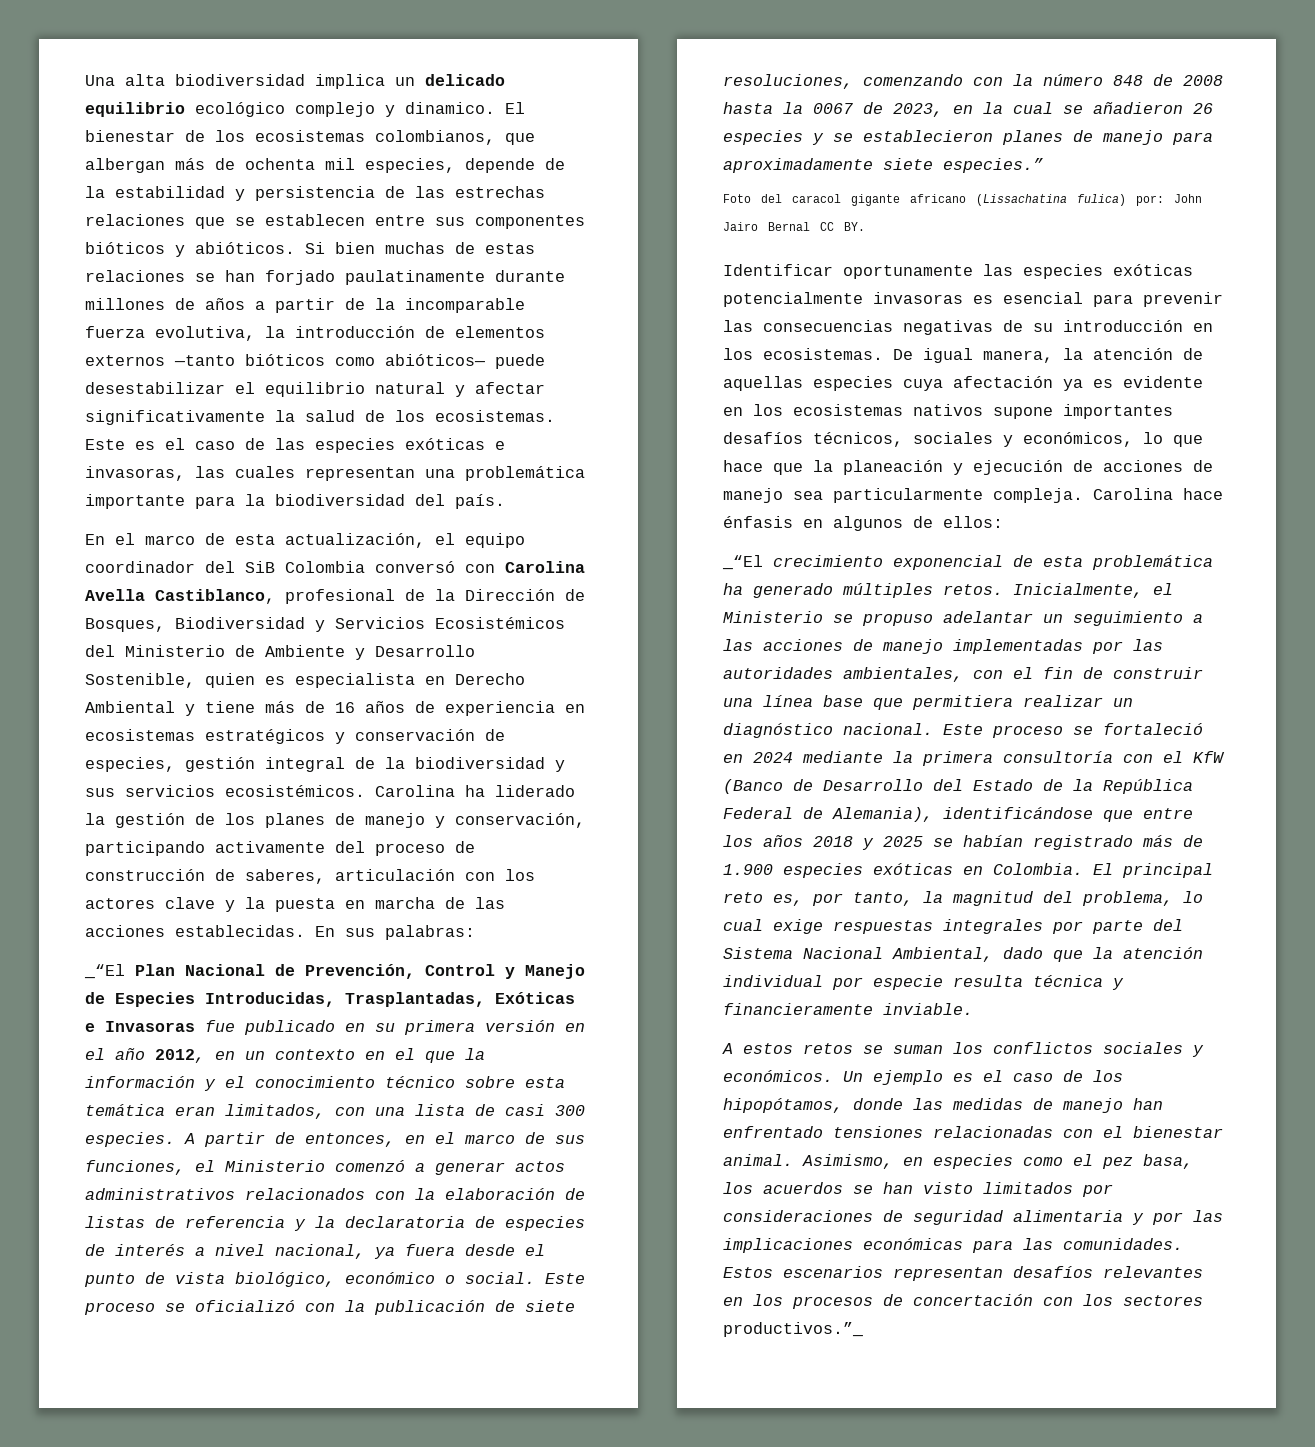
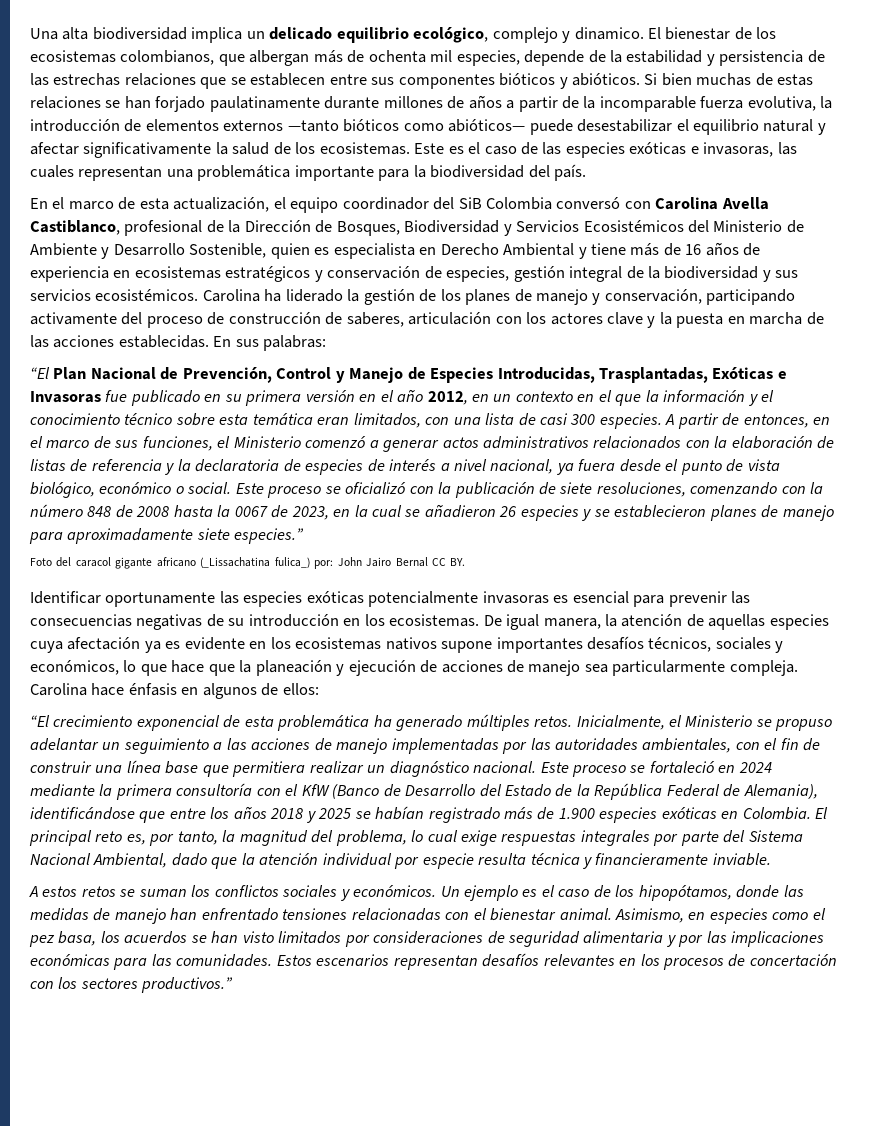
- Una alta biodiversidad implica un delicado equilibrio ecológico complejo y dinamico.
+ Una alta biodiversidad implica un delicado equilibrio ecológico, complejo y dinamico.
- _“El Plan Nacional de Prevención, Control y Manejo de Especies Introducidas, Trasplantadas, Exóticas e Invasoras fue publicado en su primera versión en el año 2012, en un contexto en el que la información y el conocimiento técnico sobre esta temática eran limitados, con una lista de casi 300 especies.
+ “El Plan Nacional de Prevención, Control y Manejo de Especies Introducidas, Trasplantadas, Exóticas e Invasoras fue publicado en su primera versión en el año 2012, en un contexto en el que la información y el conocimiento técnico sobre esta temática eran limitados, con una lista de casi 300 especies.
- Foto del caracol gigante africano (Lissachatina fulica) por: John Jairo Bernal CC BY.
+ Foto del caracol gigante africano (_Lissachatina fulica_) por: John Jairo Bernal CC BY.
- _“El crecimiento exponencial de esta problemática ha generado múltiples retos.
+ “El crecimiento exponencial de esta problemática ha generado múltiples retos.
- Estos escenarios representan desafíos relevantes en los procesos de concertación con los sectores productivos.”_
+ Estos escenarios representan desafíos relevantes en los procesos de concertación con los sectores productivos.”

